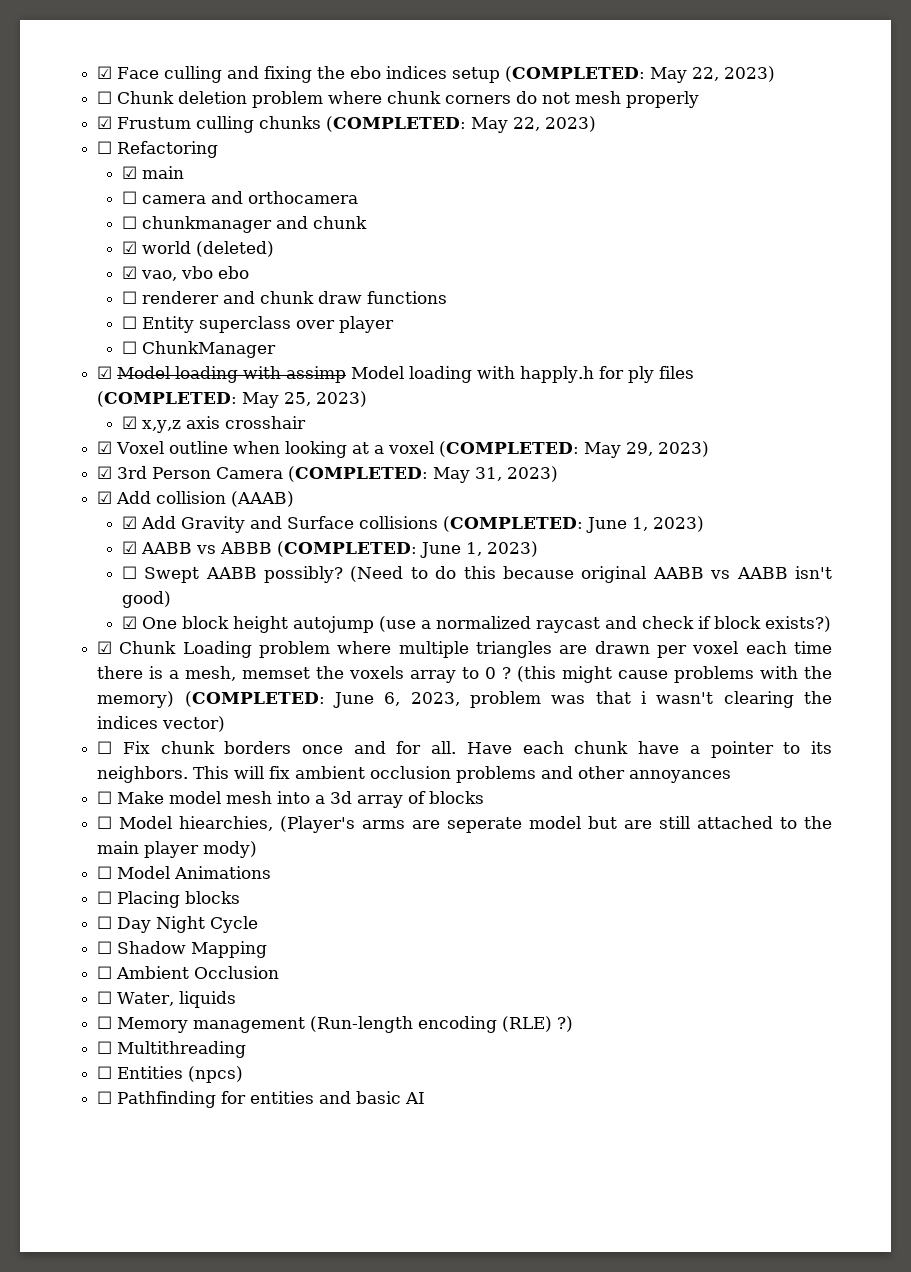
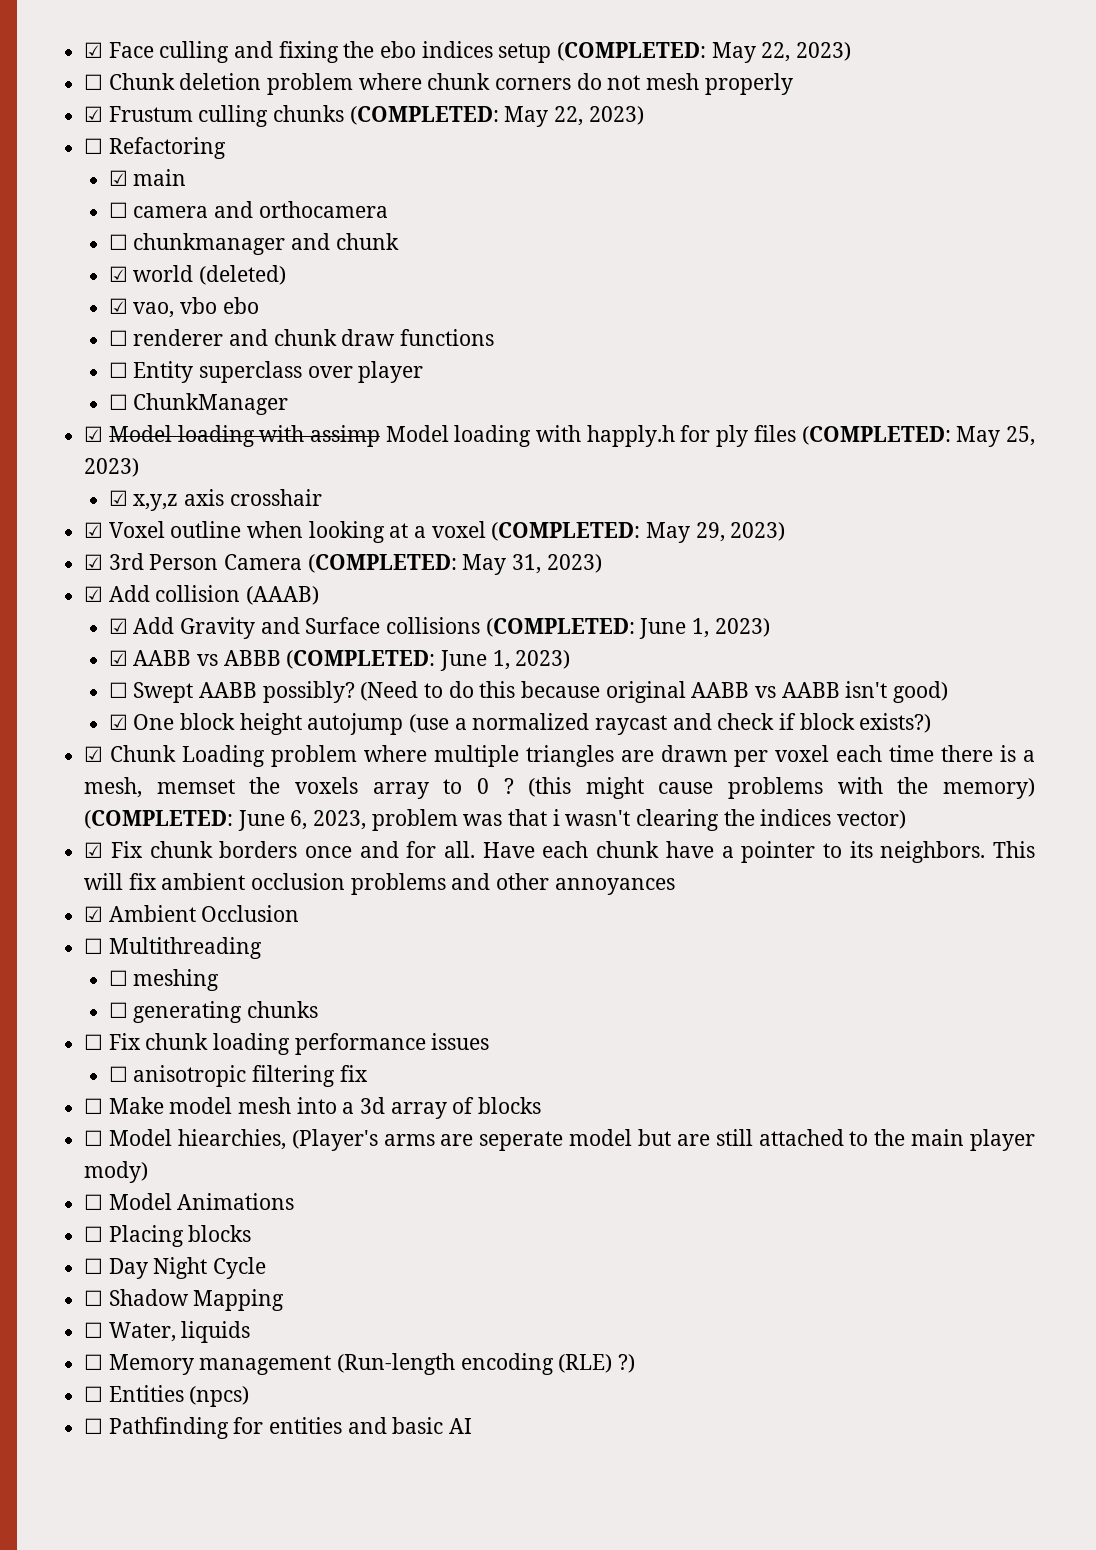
- ☐ Fix chunk borders once and for all.
+ ☑ Fix chunk borders once and for all.
+ ☑ Ambient Occlusion
+ ☐ Multithreading
+ ☐ meshing
+ ☐ generating chunks
+ ☐ Fix chunk loading performance issues
+ ☐ anisotropic filtering fix
- ☐ Ambient Occlusion
- ☐ Multithreading

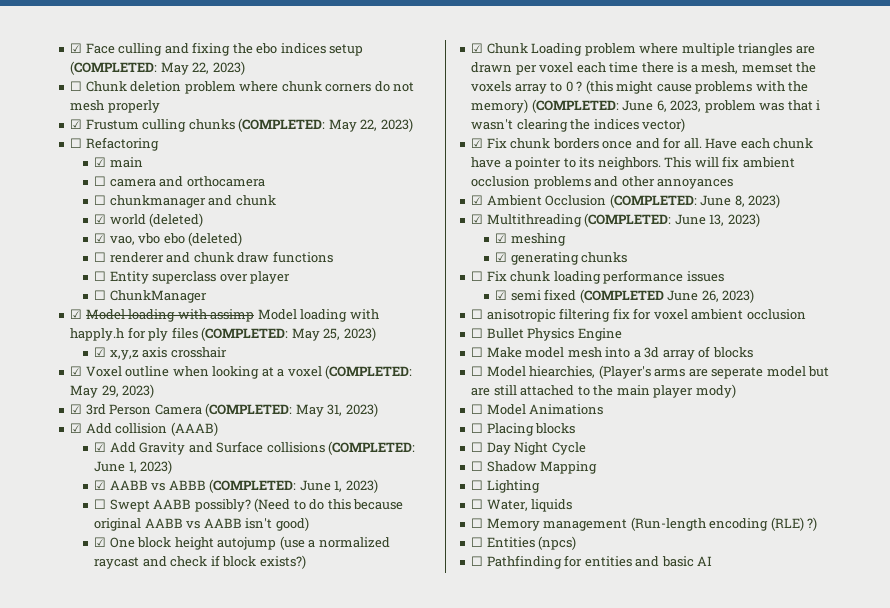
- ☑ vao, vbo ebo
+ ☑ vao, vbo ebo (deleted)
- ☑ Ambient Occlusion
- ☐ Multithreading
- ☐ meshing
+ ☑ Ambient Occlusion (COMPLETED: June 8, 2023)
+ ☑ Multithreading (COMPLETED: June 13, 2023)
+ ☑ meshing
- ☐ generating chunks
+ ☑ generating chunks
- ☐ anisotropic filtering fix
+ ☑ semi fixed (COMPLETED June 26, 2023)
+ ☐ anisotropic filtering fix for voxel ambient occlusion
+ ☐ Bullet Physics Engine
+ ☐ Lighting

